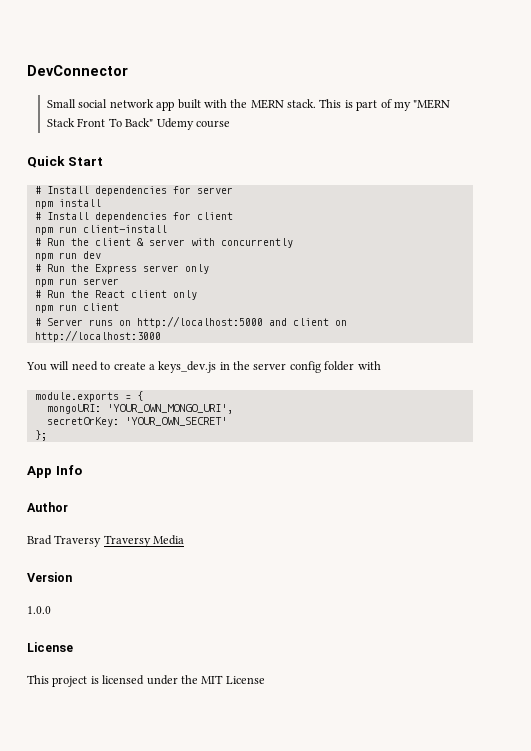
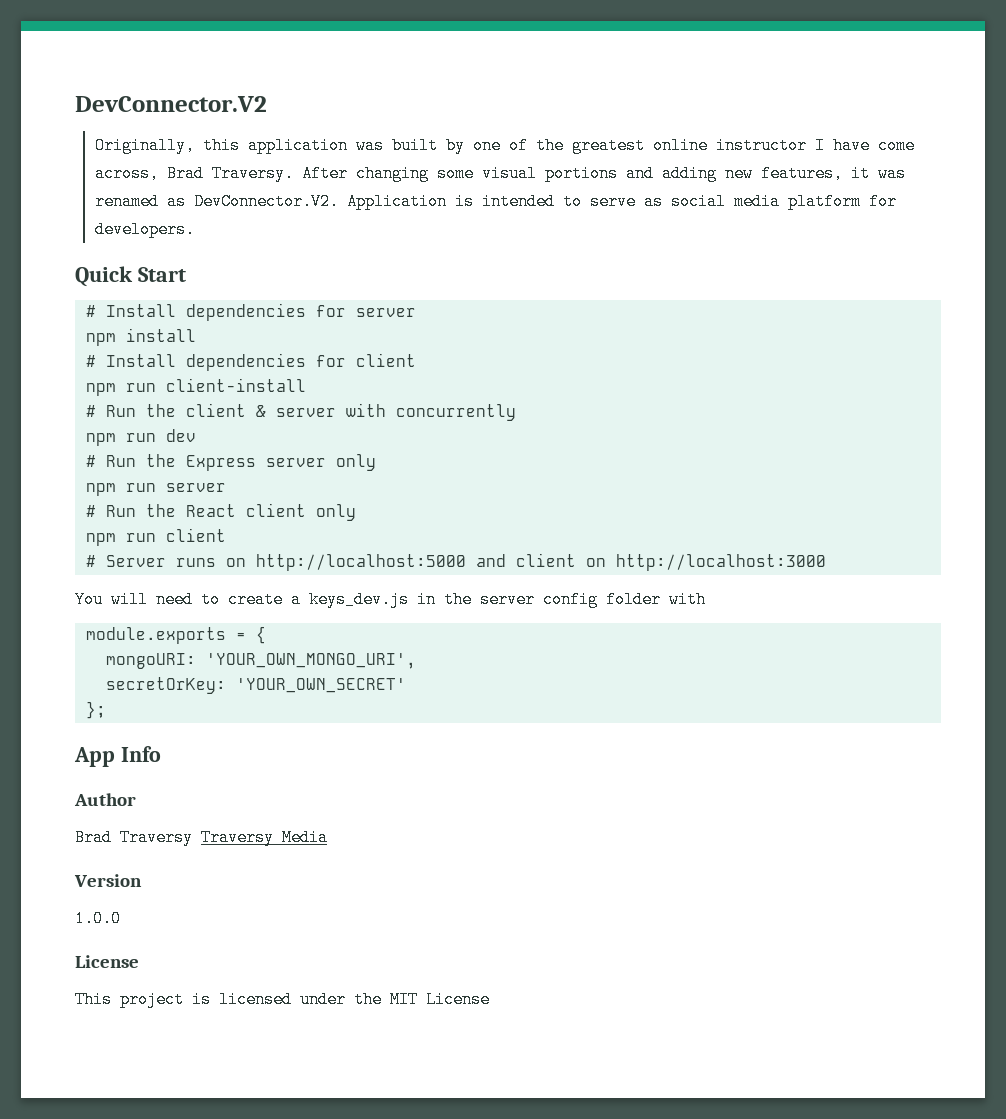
- DevConnector
- Small social network app built with the MERN stack. This is part of my "MERN Stack Front To Back" Udemy course
+ DevConnector.V2
+ Originally, this application was built by one of the greatest online instructor I have come across, Brad Traversy. After changing some visual portions and adding new features, it was renamed as DevConnector.V2. Application is intended to serve as social media platform for developers.

